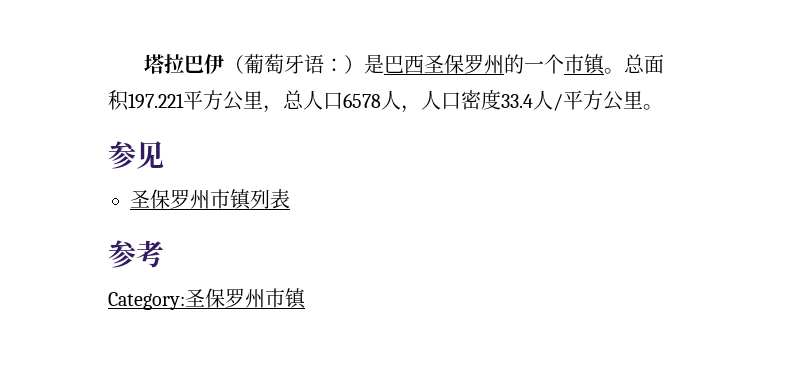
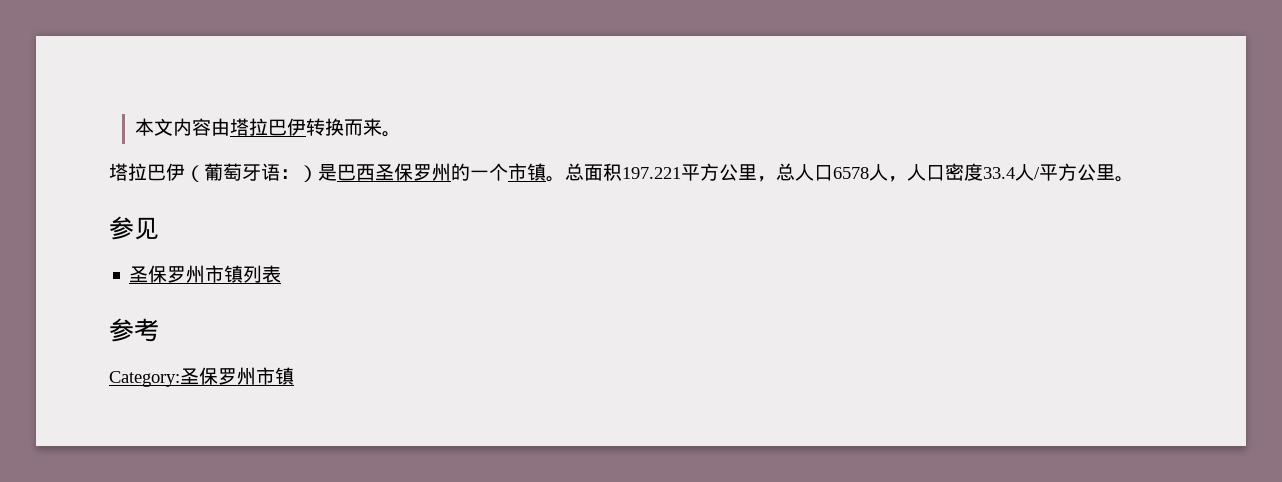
+ 本文内容由塔拉巴伊转换而来。

